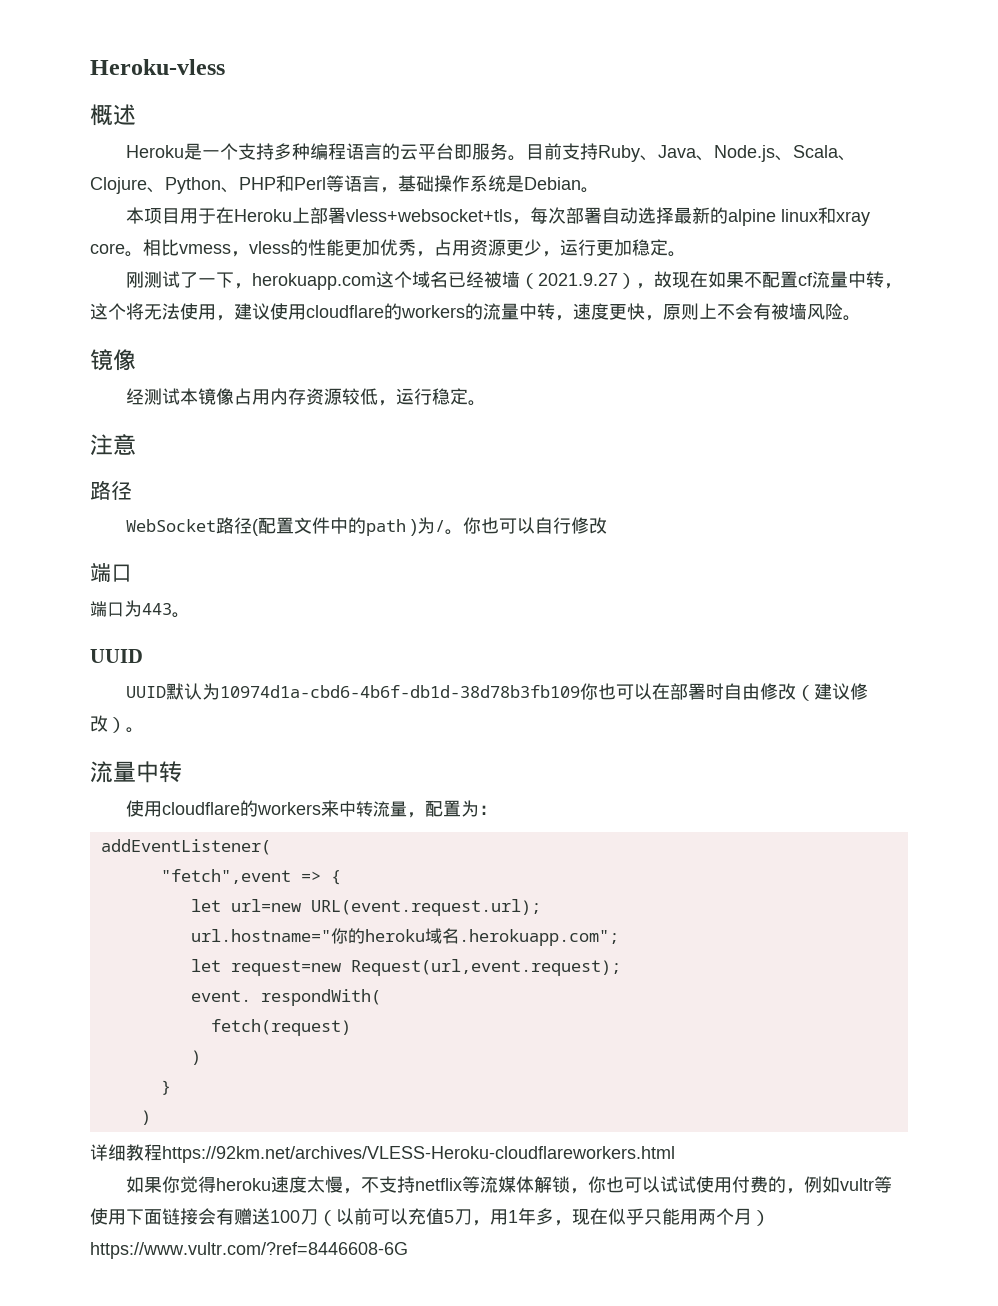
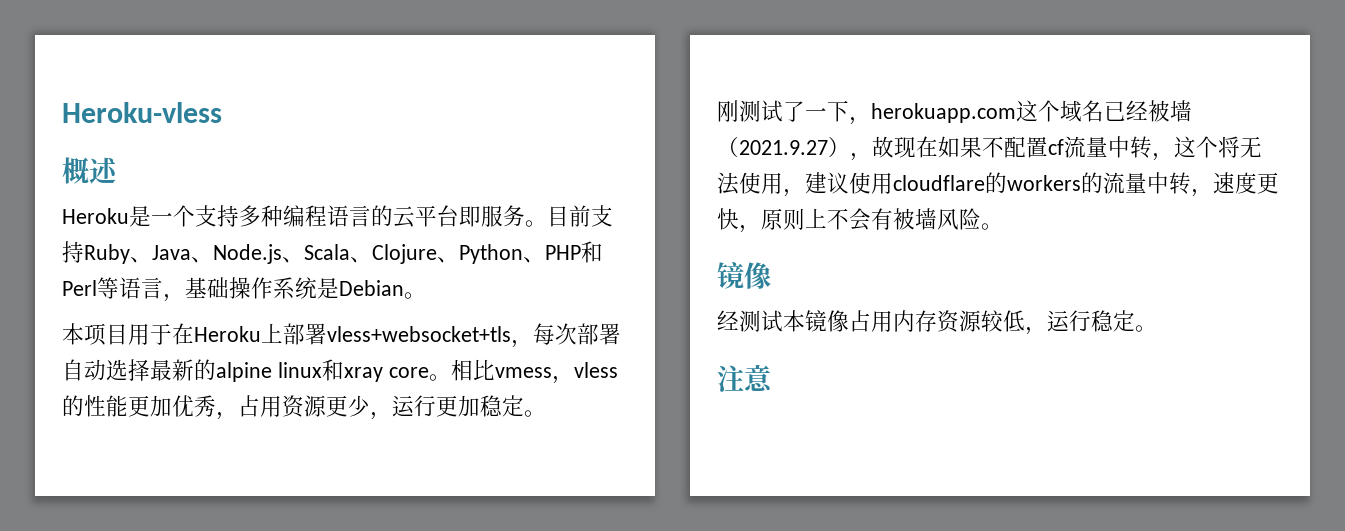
  注意
- 路径
- WebSocket路径(配置文件中的path )为/。你也可以自行修改
- 端口
- 端口为443。
- UUID
- UUID默认为10974d1a-cbd6-4b6f-db1d-38d78b3fb109你也可以在部署时自由修改（建议修改）。
- 流量中转
- 使用cloudflare的workers来中转流量，配置为：
- addEventListener(
- "fetch",event => {
- let url=new URL(event.request.url);
- url.hostname="你的heroku域名.herokuapp.com";
- let request=new Request(url,event.request);
- event. respondWith(
- fetch(request)
- )
- }
- )
- 详细教程https://92km.net/archives/VLESS-Heroku-cloudflareworkers.html
- 如果你觉得heroku速度太慢，不支持netflix等流媒体解锁，你也可以试试使用付费的，例如vultr等使用下面链接会有赠送100刀（以前可以充值5刀，用1年多，现在似乎只能用两个月）https://www.vultr.com/?ref=8446608-6G

